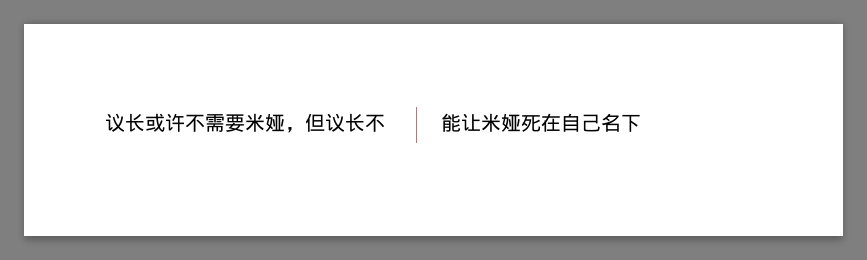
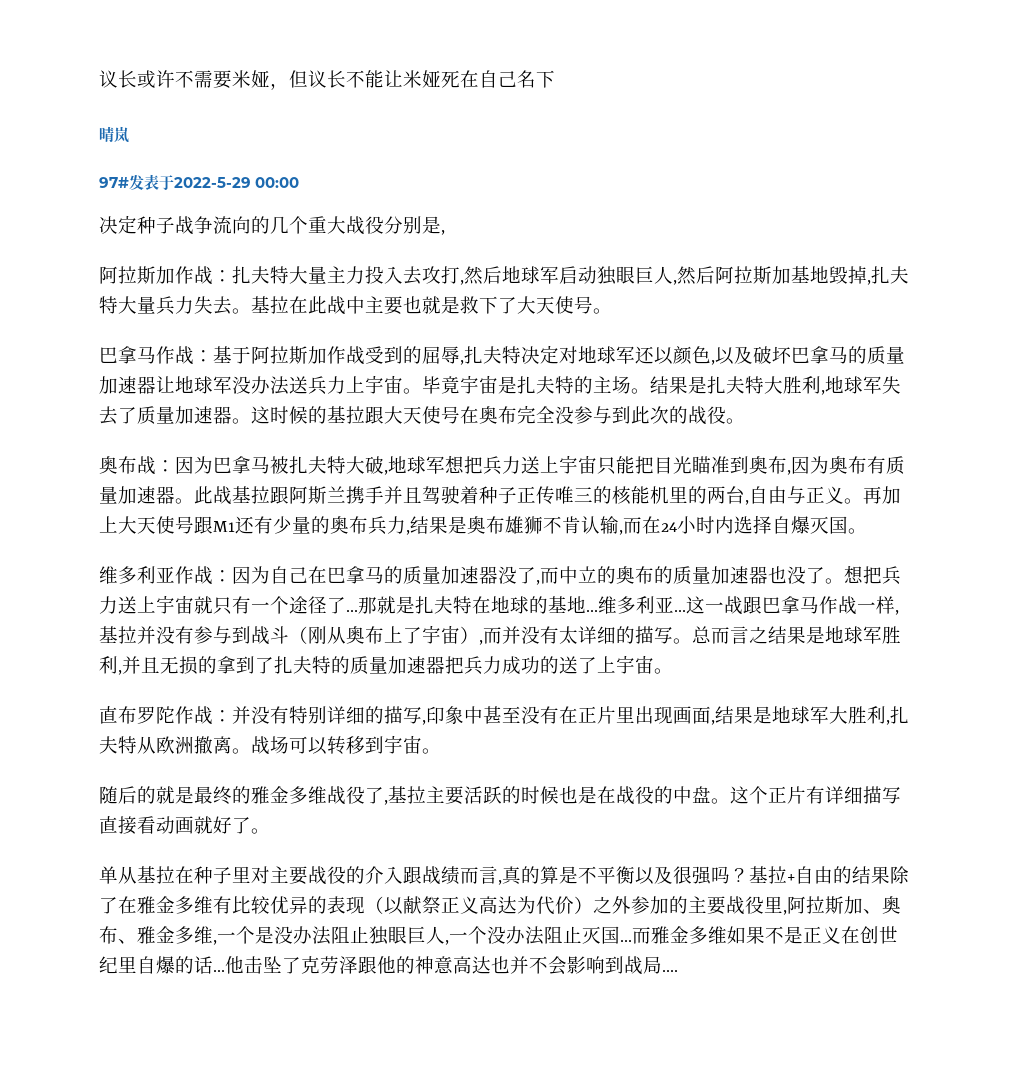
+ 晴岚
+ 97#发表于2022-5-29 00:00
+ 决定种子战争流向的几个重大战役分别是,
+ 阿拉斯加作战：扎夫特大量主力投入去攻打,然后地球军启动独眼巨人,然后阿拉斯加基地毁掉,扎夫特大量兵力失去。基拉在此战中主要也就是救下了大天使号。
+ 巴拿马作战：基于阿拉斯加作战受到的屈辱,扎夫特决定对地球军还以颜色,以及破坏巴拿马的质量加速器让地球军没办法送兵力上宇宙。毕竟宇宙是扎夫特的主场。结果是扎夫特大胜利,地球军失去了质量加速器。这时候的基拉跟大天使号在奥布完全没参与到此次的战役。
+ 奥布战：因为巴拿马被扎夫特大破,地球军想把兵力送上宇宙只能把目光瞄准到奥布,因为奥布有质量加速器。此战基拉跟阿斯兰携手并且驾驶着种子正传唯三的核能机里的两台,自由与正义。再加上大天使号跟M1还有少量的奥布兵力,结果是奥布雄狮不肯认输,而在24小时内选择自爆灭国。
+ 维多利亚作战：因为自己在巴拿马的质量加速器没了,而中立的奥布的质量加速器也没了。想把兵力送上宇宙就只有一个途径了...那就是扎夫特在地球的基地...维多利亚...这一战跟巴拿马作战一样,基拉并没有参与到战斗（刚从奥布上了宇宙）,而并没有太详细的描写。总而言之结果是地球军胜利,并且无损的拿到了扎夫特的质量加速器把兵力成功的送了上宇宙。
+ 直布罗陀作战：并没有特别详细的描写,印象中甚至没有在正片里出现画面,结果是地球军大胜利,扎夫特从欧洲撤离。战场可以转移到宇宙。
+ 随后的就是最终的雅金多维战役了,基拉主要活跃的时候也是在战役的中盘。这个正片有详细描写直接看动画就好了。
+ 单从基拉在种子里对主要战役的介入跟战绩而言,真的算是不平衡以及很强吗？基拉+自由的结果除了在雅金多维有比较优异的表现（以献祭正义高达为代价）之外参加的主要战役里,阿拉斯加、奥布、雅金多维,一个是没办法阻止独眼巨人,一个没办法阻止灭国...而雅金多维如果不是正义在创世纪里自爆的话...他击坠了克劳泽跟他的神意高达也并不会影响到战局....

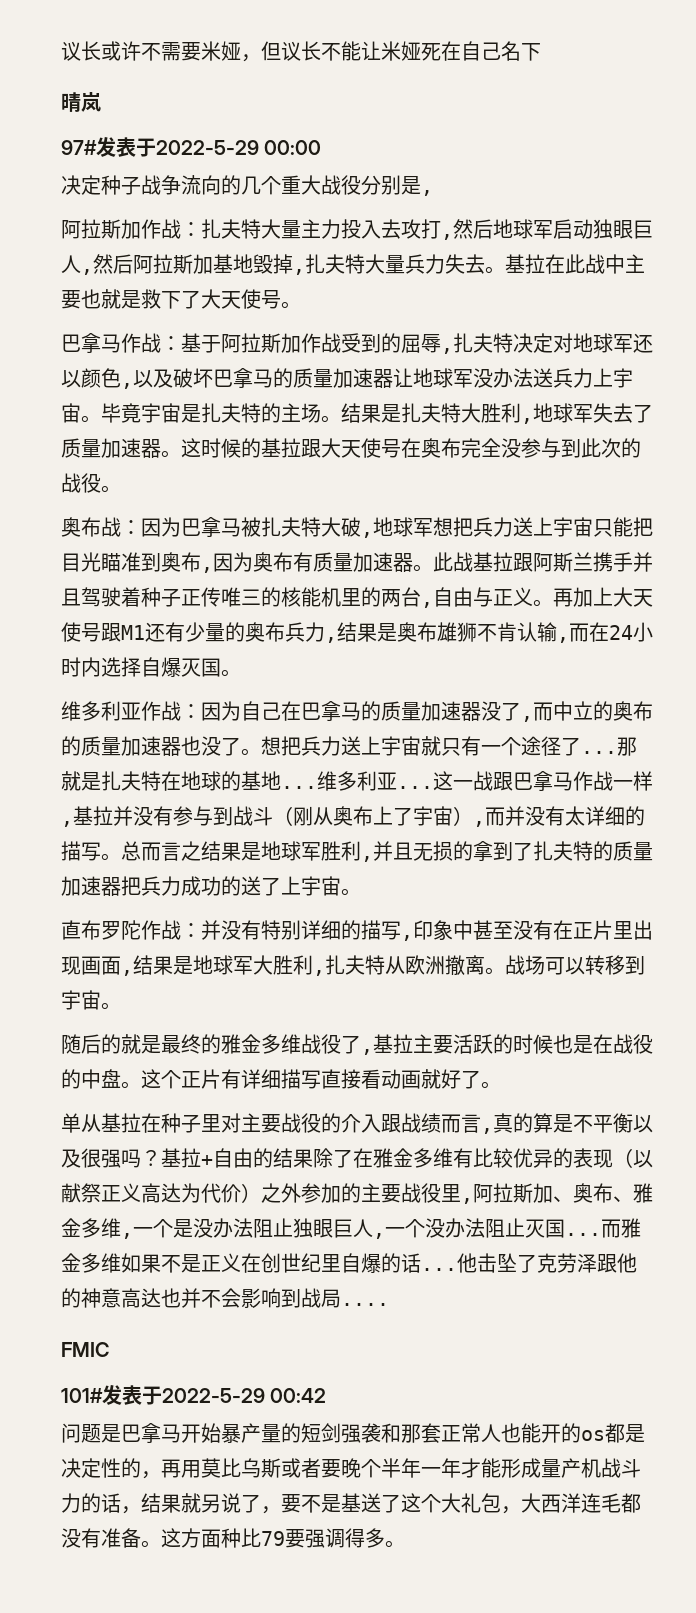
+ FMIC
+ 101#发表于2022-5-29 00:42
+ 问题是巴拿马开始暴产量的短剑强袭和那套正常人也能开的os都是决定性的，再用莫比乌斯或者要晚个半年一年才能形成量产机战斗力的话，结果就另说了，要不是基送了这个大礼包，大西洋连毛都没有准备。这方面种比79要强调得多。

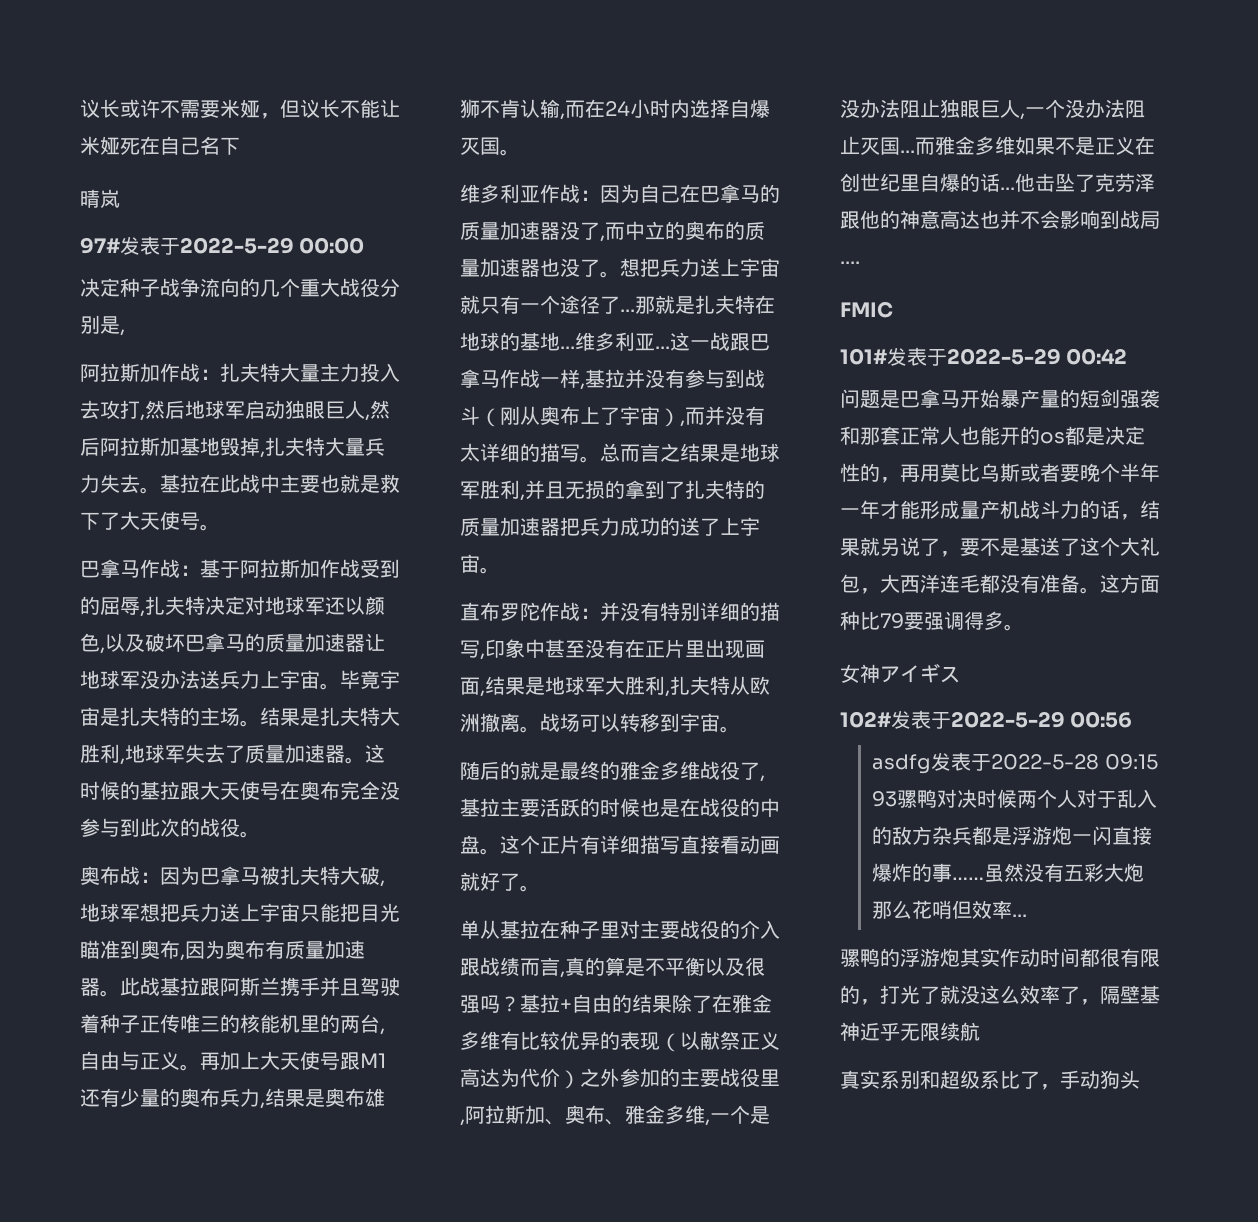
+ 女神アイギス
+ 102#发表于2022-5-29 00:56
+ asdfg发表于2022-5-28 09:15 93骡鸭对决时候两个人对于乱入的敌方杂兵都是浮游炮一闪直接爆炸的事……虽然没有五彩大炮那么花哨但效率...
+ 骡鸭的浮游炮其实作动时间都很有限的，打光了就没这么效率了，隔壁基神近乎无限续航
+ 真实系别和超级系比了，手动狗头

